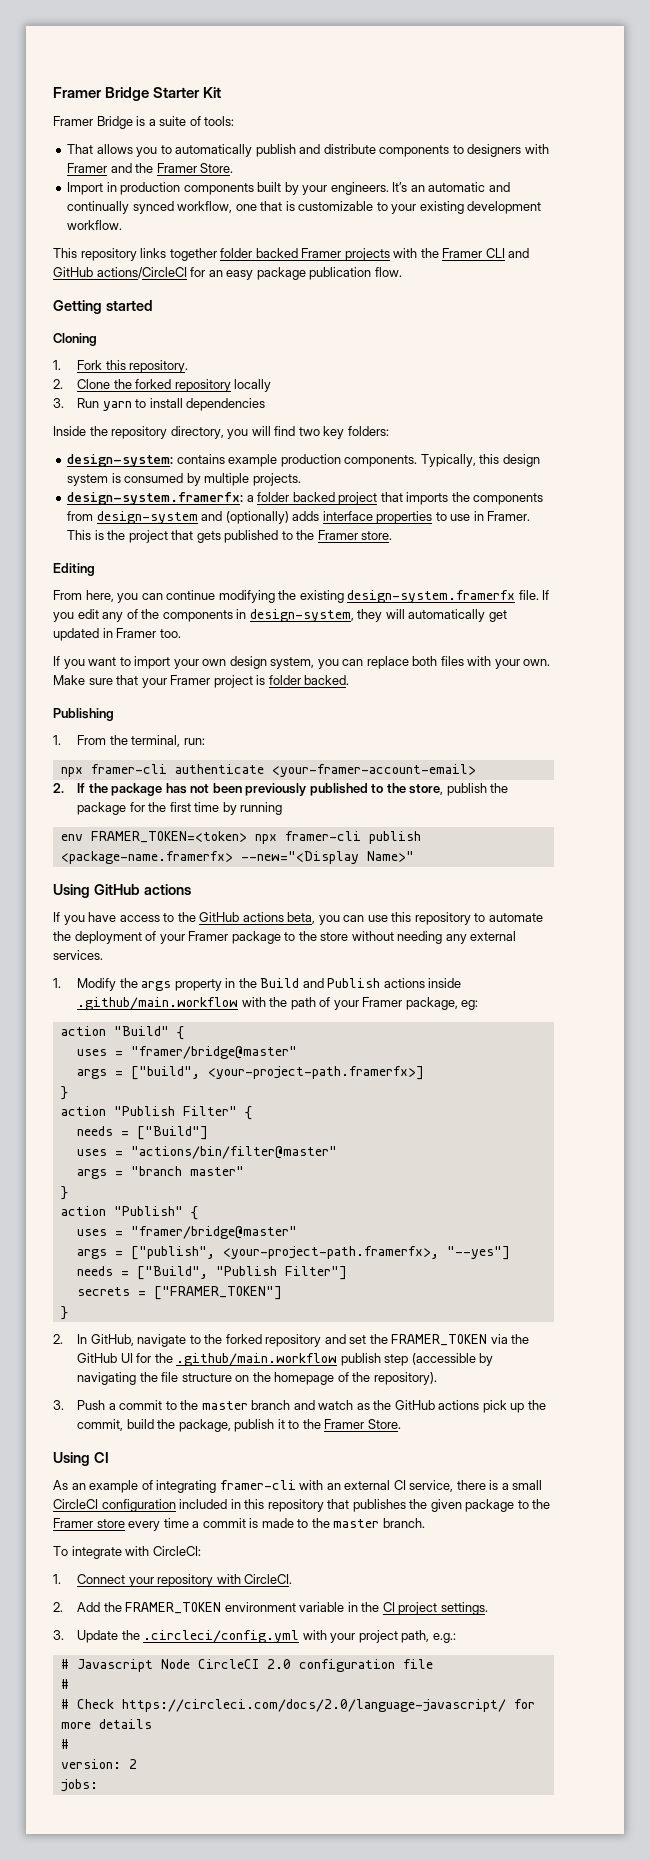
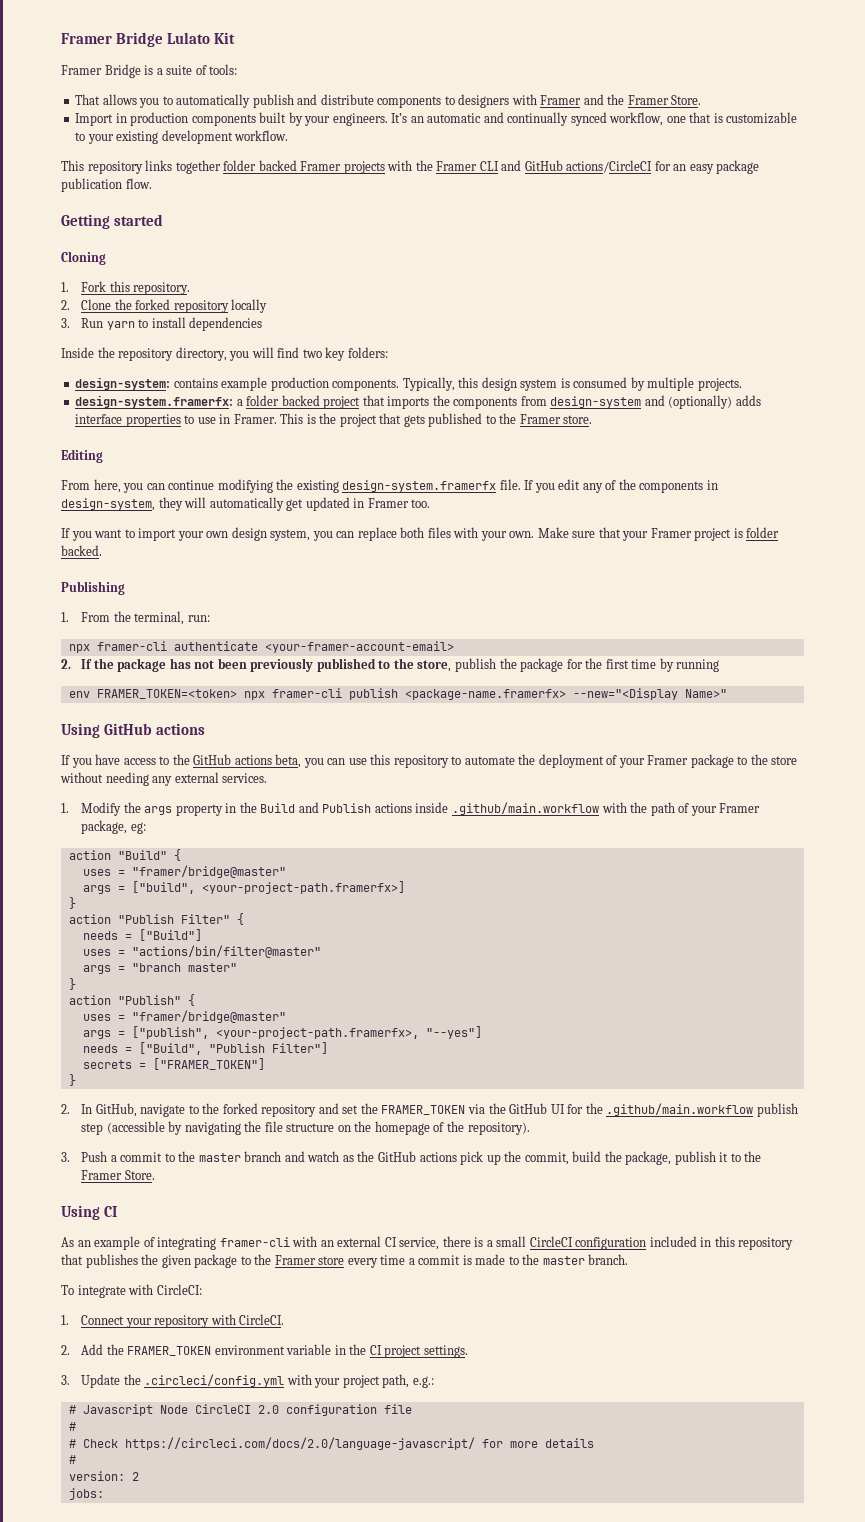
- Framer Bridge Starter Kit
+ Framer Bridge Lulato Kit

